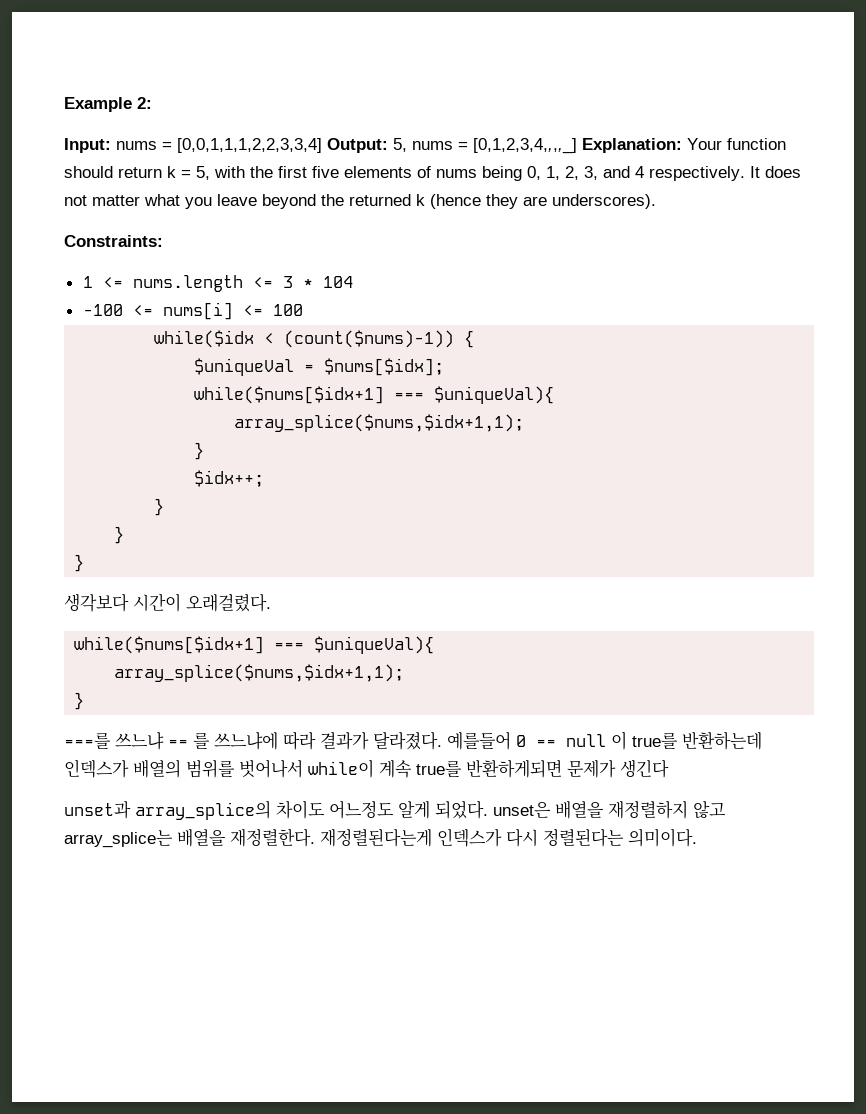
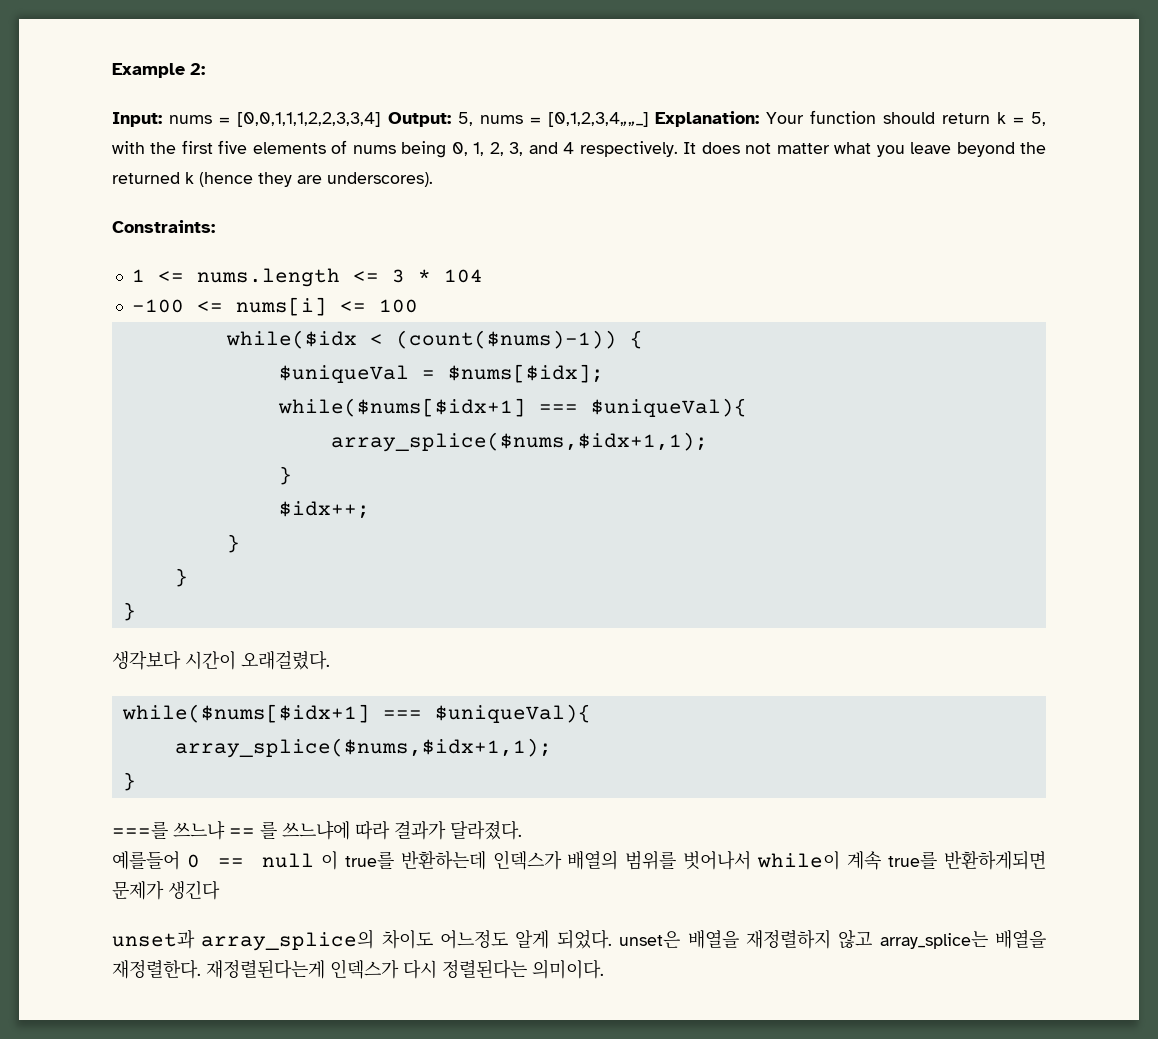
- ===를 쓰느냐 == 를 쓰느냐에 따라 결과가 달라졌다. 예를들어 0 == null 이 true를 반환하는데 인덱스가 배열의 범위를 벗어나서 while이 계속 true를 반환하게되면 문제가 생긴다
+ ===를 쓰느냐 == 를 쓰느냐에 따라 결과가 달라졌다.
+ 예를들어 0 == null 이 true를 반환하는데 인덱스가 배열의 범위를 벗어나서 while이 계속 true를 반환하게되면 문제가 생긴다

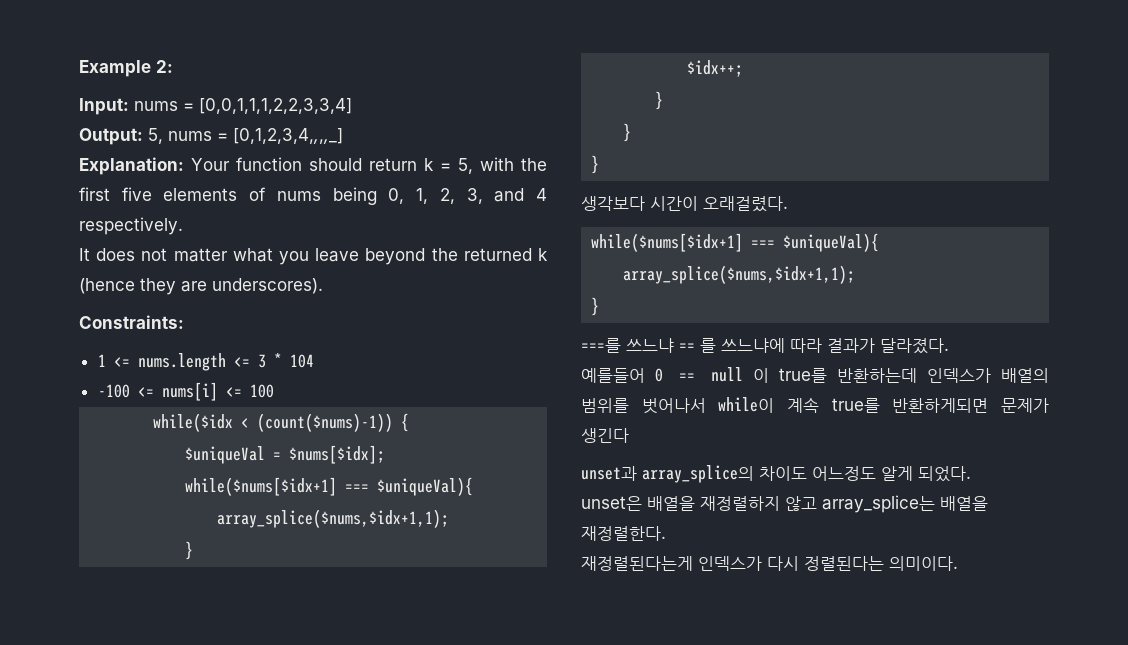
- Input: nums = [0,0,1,1,1,2,2,3,3,4] Output: 5, nums = [0,1,2,3,4,,,,_] Explanation: Your function should return k = 5, with the first five elements of nums being 0, 1, 2, 3, and 4 respectively. It does not matter what you leave beyond the returned k (hence they are underscores).
+ Input: nums = [0,0,1,1,1,2,2,3,3,4]
+ Output: 5, nums = [0,1,2,3,4,,,,_]
+ Explanation: Your function should return k = 5, with the first five elements of nums being 0, 1, 2, 3, and 4 respectively.
+ It does not matter what you leave beyond the returned k (hence they are underscores).
- unset과 array_splice의 차이도 어느정도 알게 되었다. unset은 배열을 재정렬하지 않고 array_splice는 배열을 재정렬한다. 재정렬된다는게 인덱스가 다시 정렬된다는 의미이다.
+ unset과 array_splice의 차이도 어느정도 알게 되었다.
+ unset은 배열을 재정렬하지 않고 array_splice는 배열을 재정렬한다.
+ 재정렬된다는게 인덱스가 다시 정렬된다는 의미이다.

